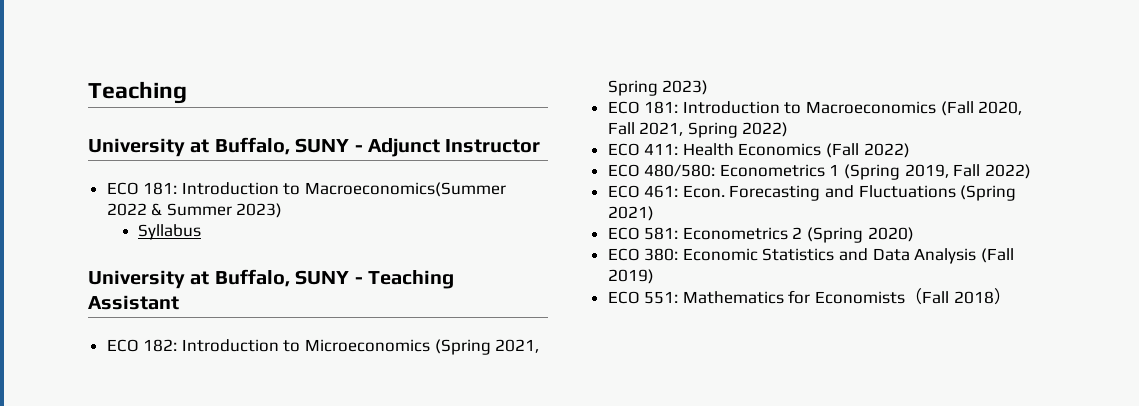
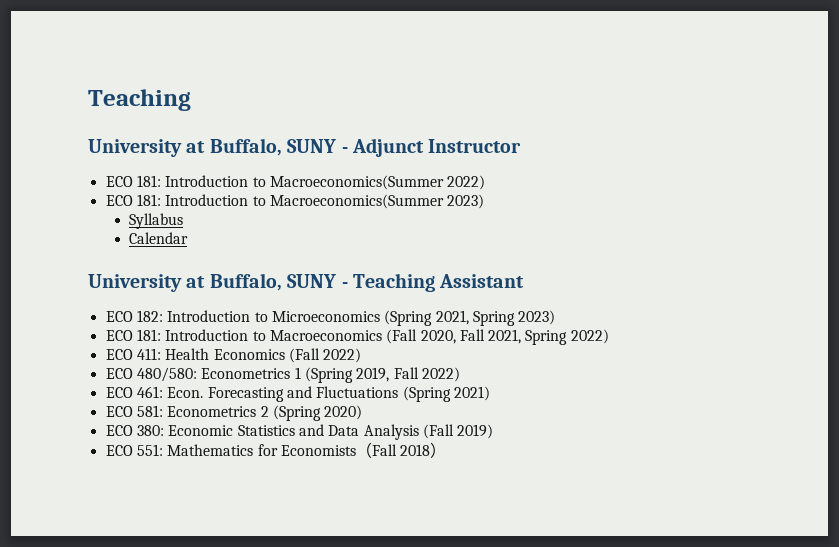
- ECO 181: Introduction to Macroeconomics(Summer 2022 & Summer 2023)
+ ECO 181: Introduction to Macroeconomics(Summer 2022)
+ ECO 181: Introduction to Macroeconomics(Summer 2023)
+ Calendar

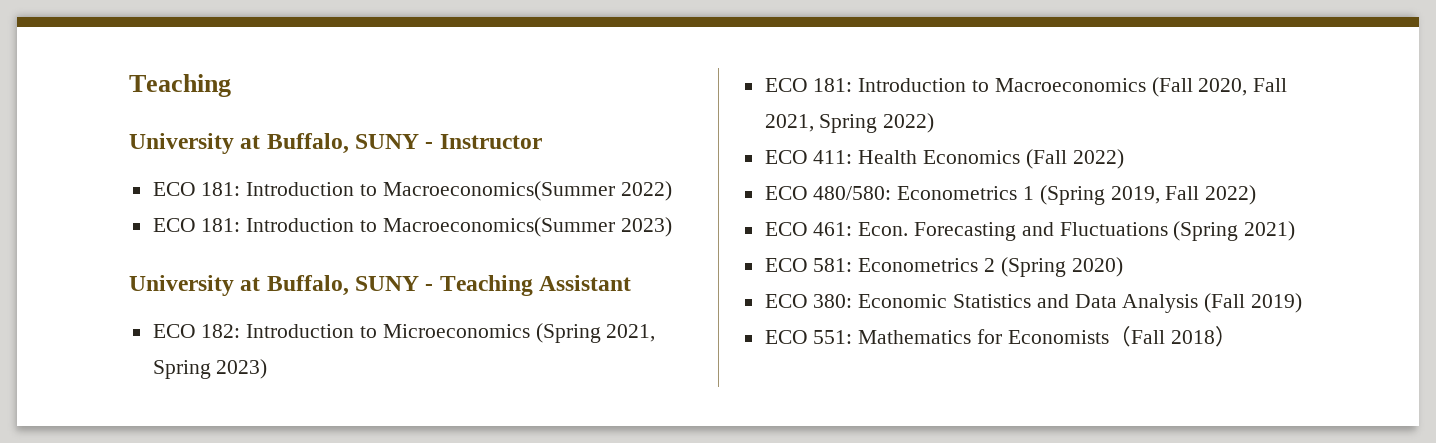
- University at Buffalo, SUNY - Adjunct Instructor
+ University at Buffalo, SUNY - Instructor
- Syllabus
- Calendar

